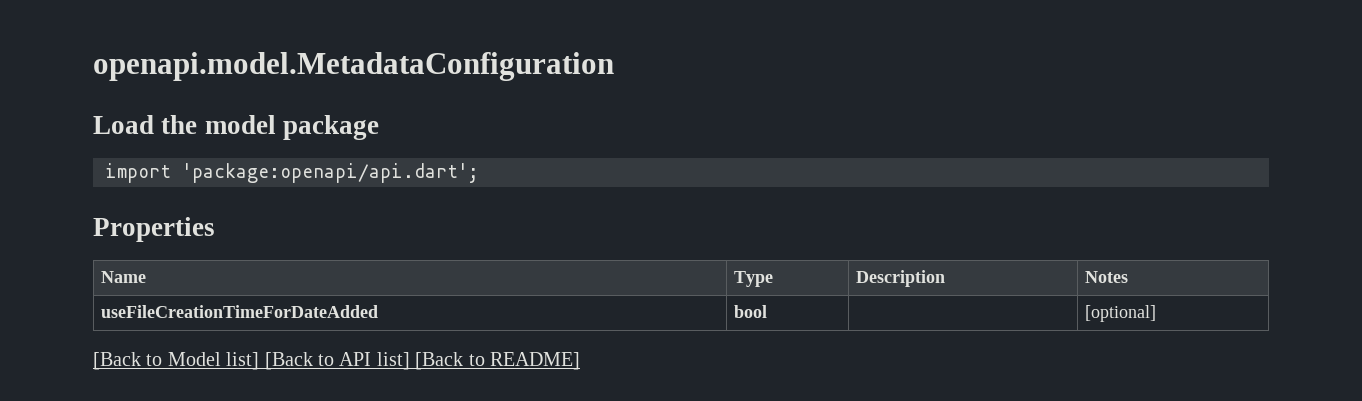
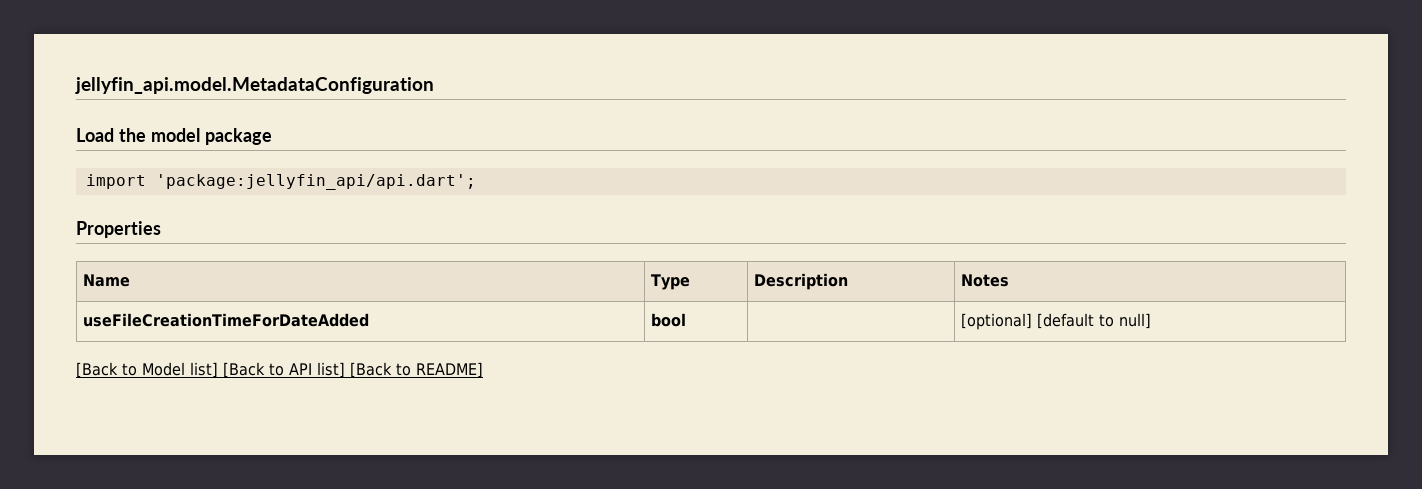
- openapi.model.MetadataConfiguration
+ jellyfin_api.model.MetadataConfiguration
- import 'package:openapi/api.dart';
+ import 'package:jellyfin_api/api.dart';
- useFileCreationTimeForDateAdded | bool | | [optional]
+ useFileCreationTimeForDateAdded | bool | | [optional] [default to null]

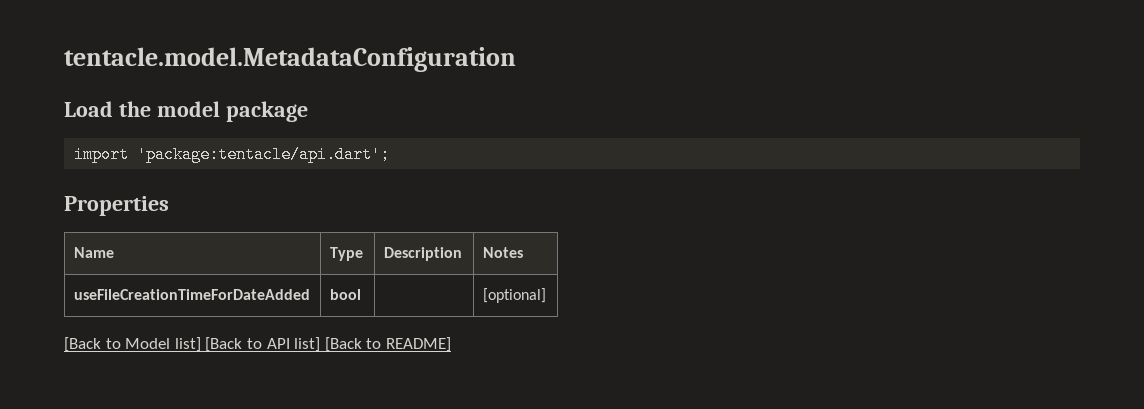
- jellyfin_api.model.MetadataConfiguration
+ tentacle.model.MetadataConfiguration
- import 'package:jellyfin_api/api.dart';
+ import 'package:tentacle/api.dart';
- useFileCreationTimeForDateAdded | bool | | [optional] [default to null]
+ useFileCreationTimeForDateAdded | bool | | [optional]

